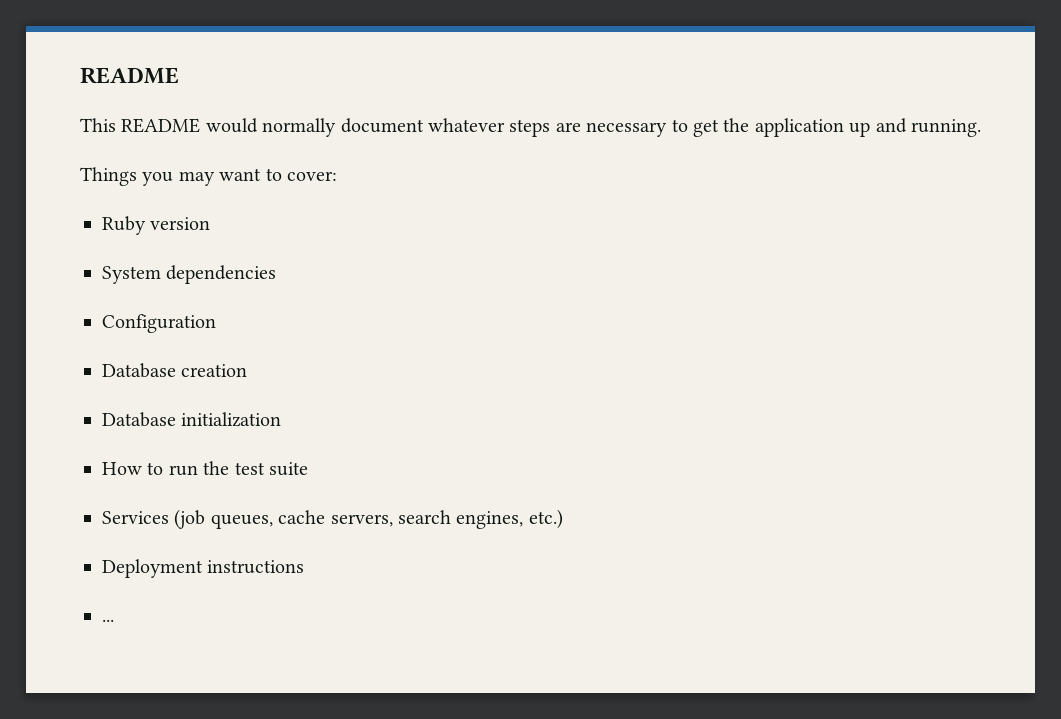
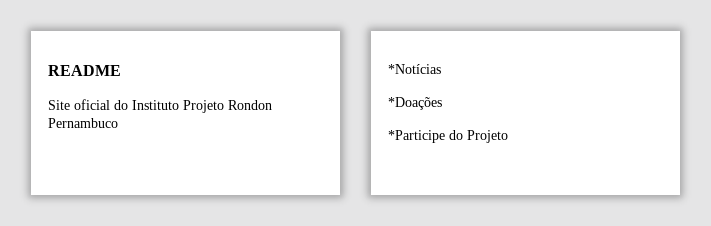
- This README would normally document whatever steps are necessary to get the application up and running.
- Things you may want to cover:
- Ruby version
- System dependencies
- Configuration
- Database creation
- Database initialization
- How to run the test suite
- Services (job queues, cache servers, search engines, etc.)
- Deployment instructions
- ...
+ Site oficial do Instituto Projeto Rondon Pernambuco
+ *Notícias
+ *Doações
+ *Participe do Projeto

